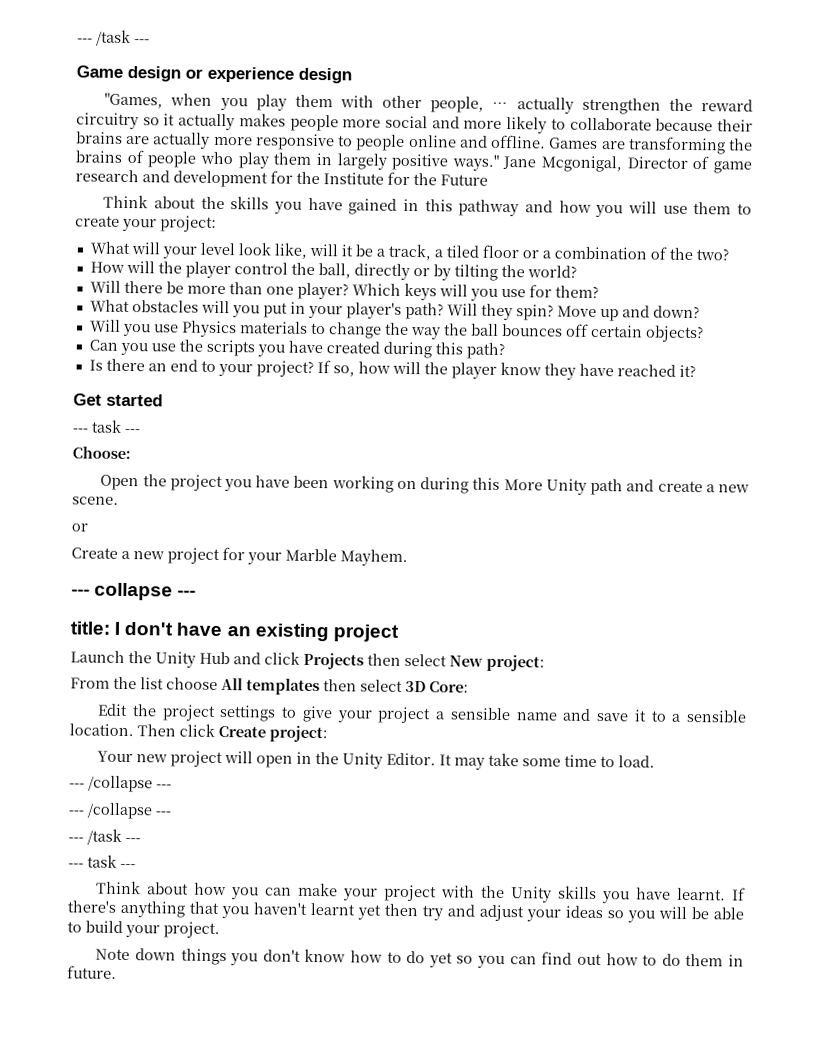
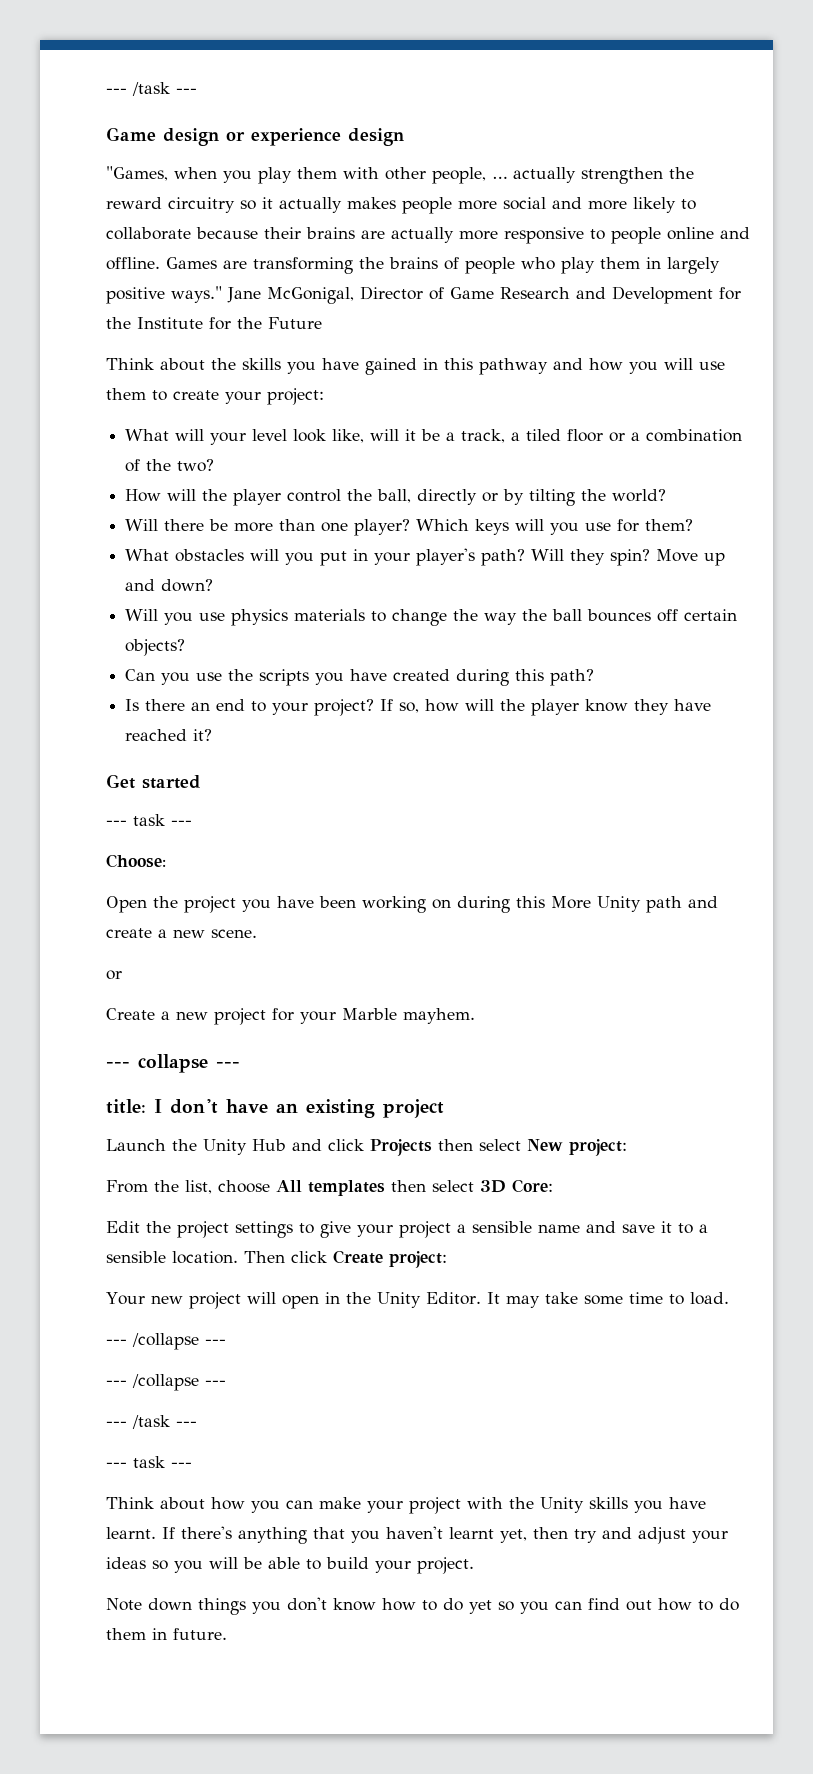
- Jane Mcgonigal, Director of game research and development for the Institute for the Future
+ Jane McGonigal, Director of Game Research and Development for the Institute for the Future
- Will you use Physics materials to change the way the ball bounces off certain objects?
+ Will you use physics materials to change the way the ball bounces off certain objects?
- Create a new project for your Marble Mayhem.
+ Create a new project for your Marble mayhem.
- From the list choose All templates then select 3D Core:
+ From the list, choose All templates then select 3D Core:
- If there's anything that you haven't learnt yet then try and adjust your ideas so you will be able to build your project.
+ If there's anything that you haven't learnt yet, then try and adjust your ideas so you will be able to build your project.

